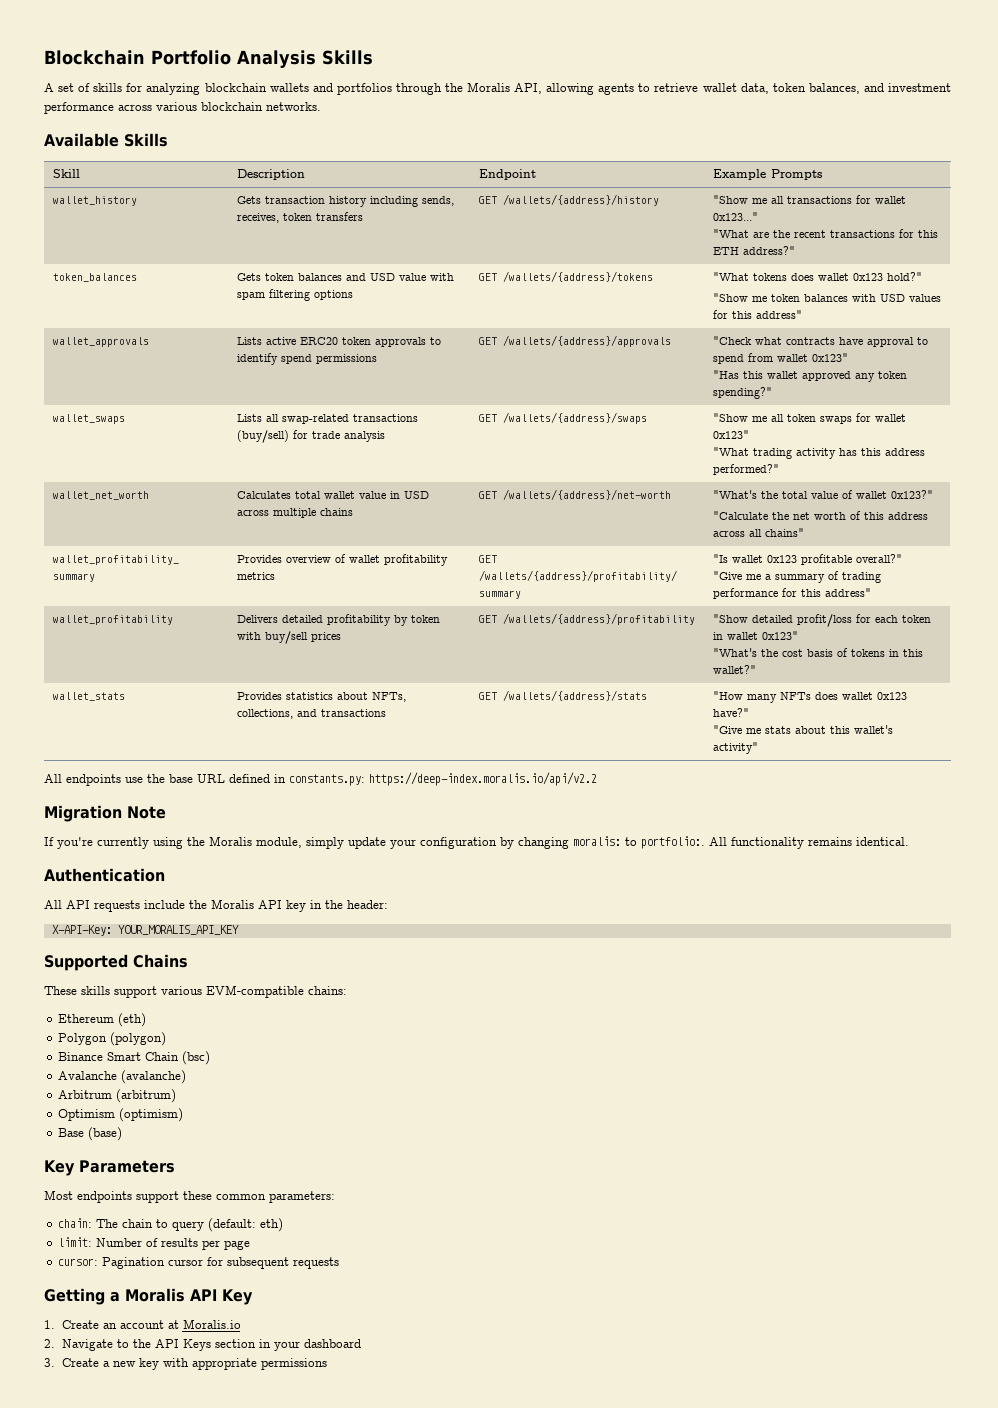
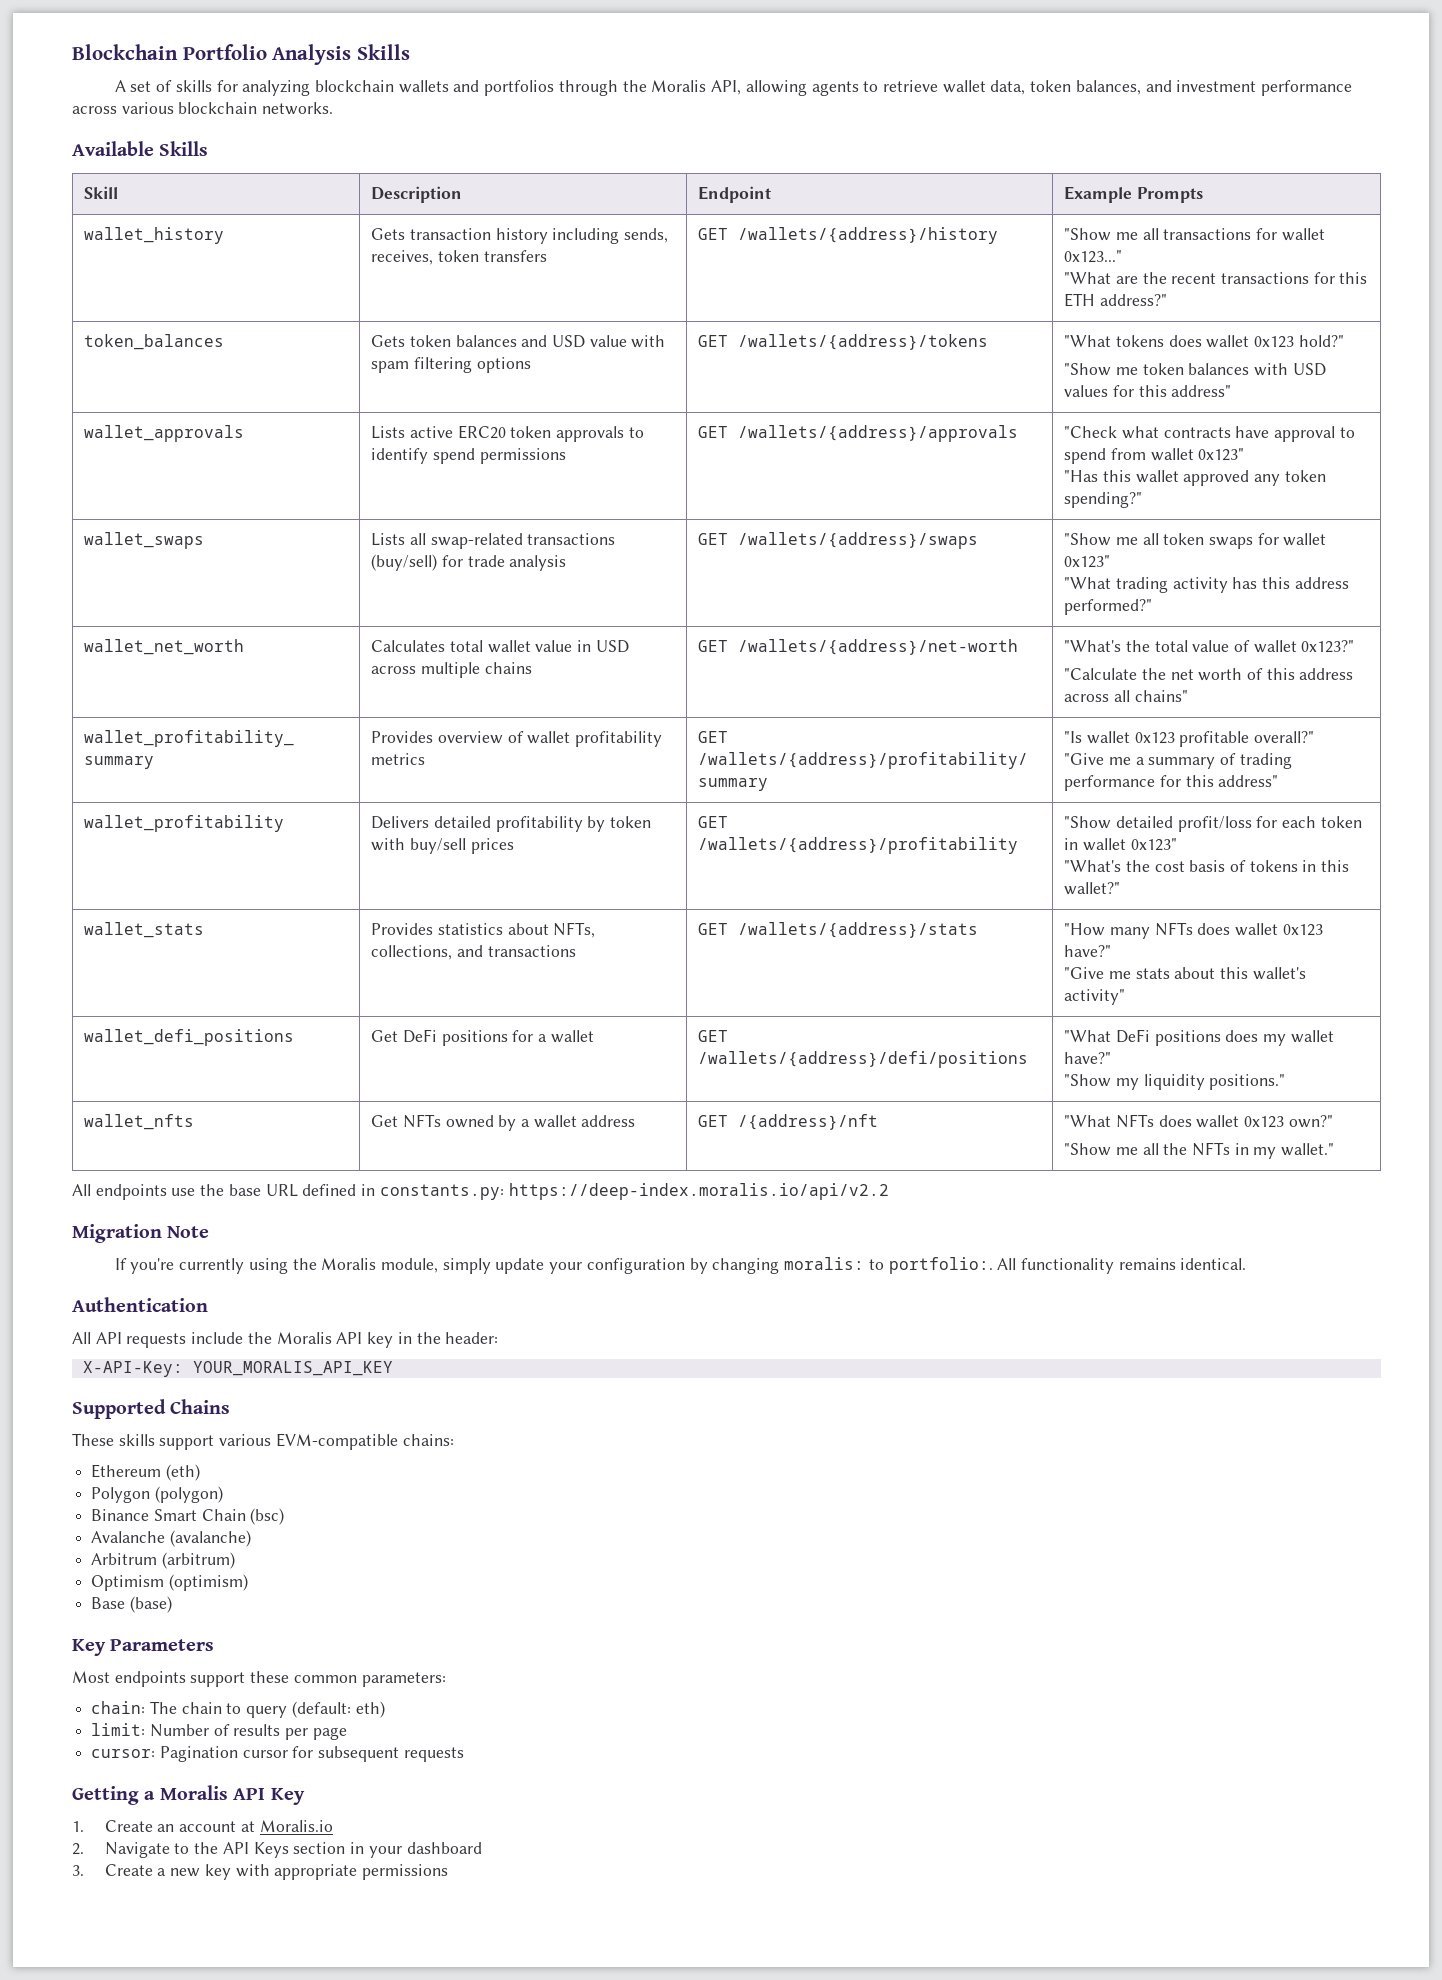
+ wallet_defi_positions | Get DeFi positions for a wallet | GET /wallets/{address}/defi/positions | "What DeFi positions does my wallet have?"
+ "Show my liquidity positions."
+ wallet_nfts | Get NFTs owned by a wallet address | GET /{address}/nft | "What NFTs does wallet 0x123 own?"
+ "Show me all the NFTs in my wallet."

